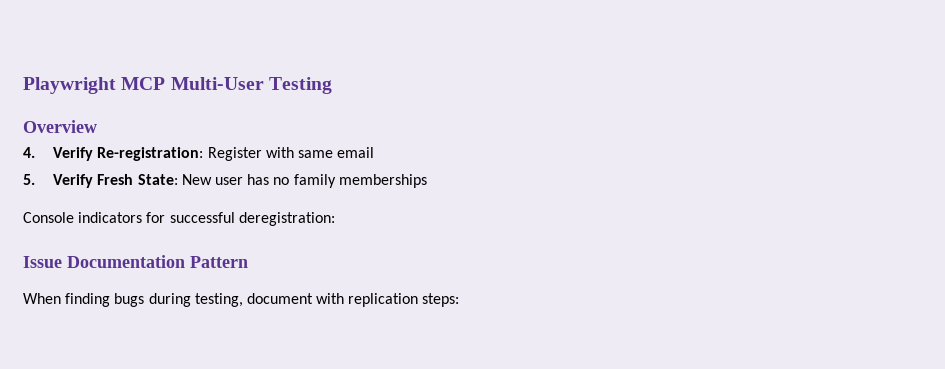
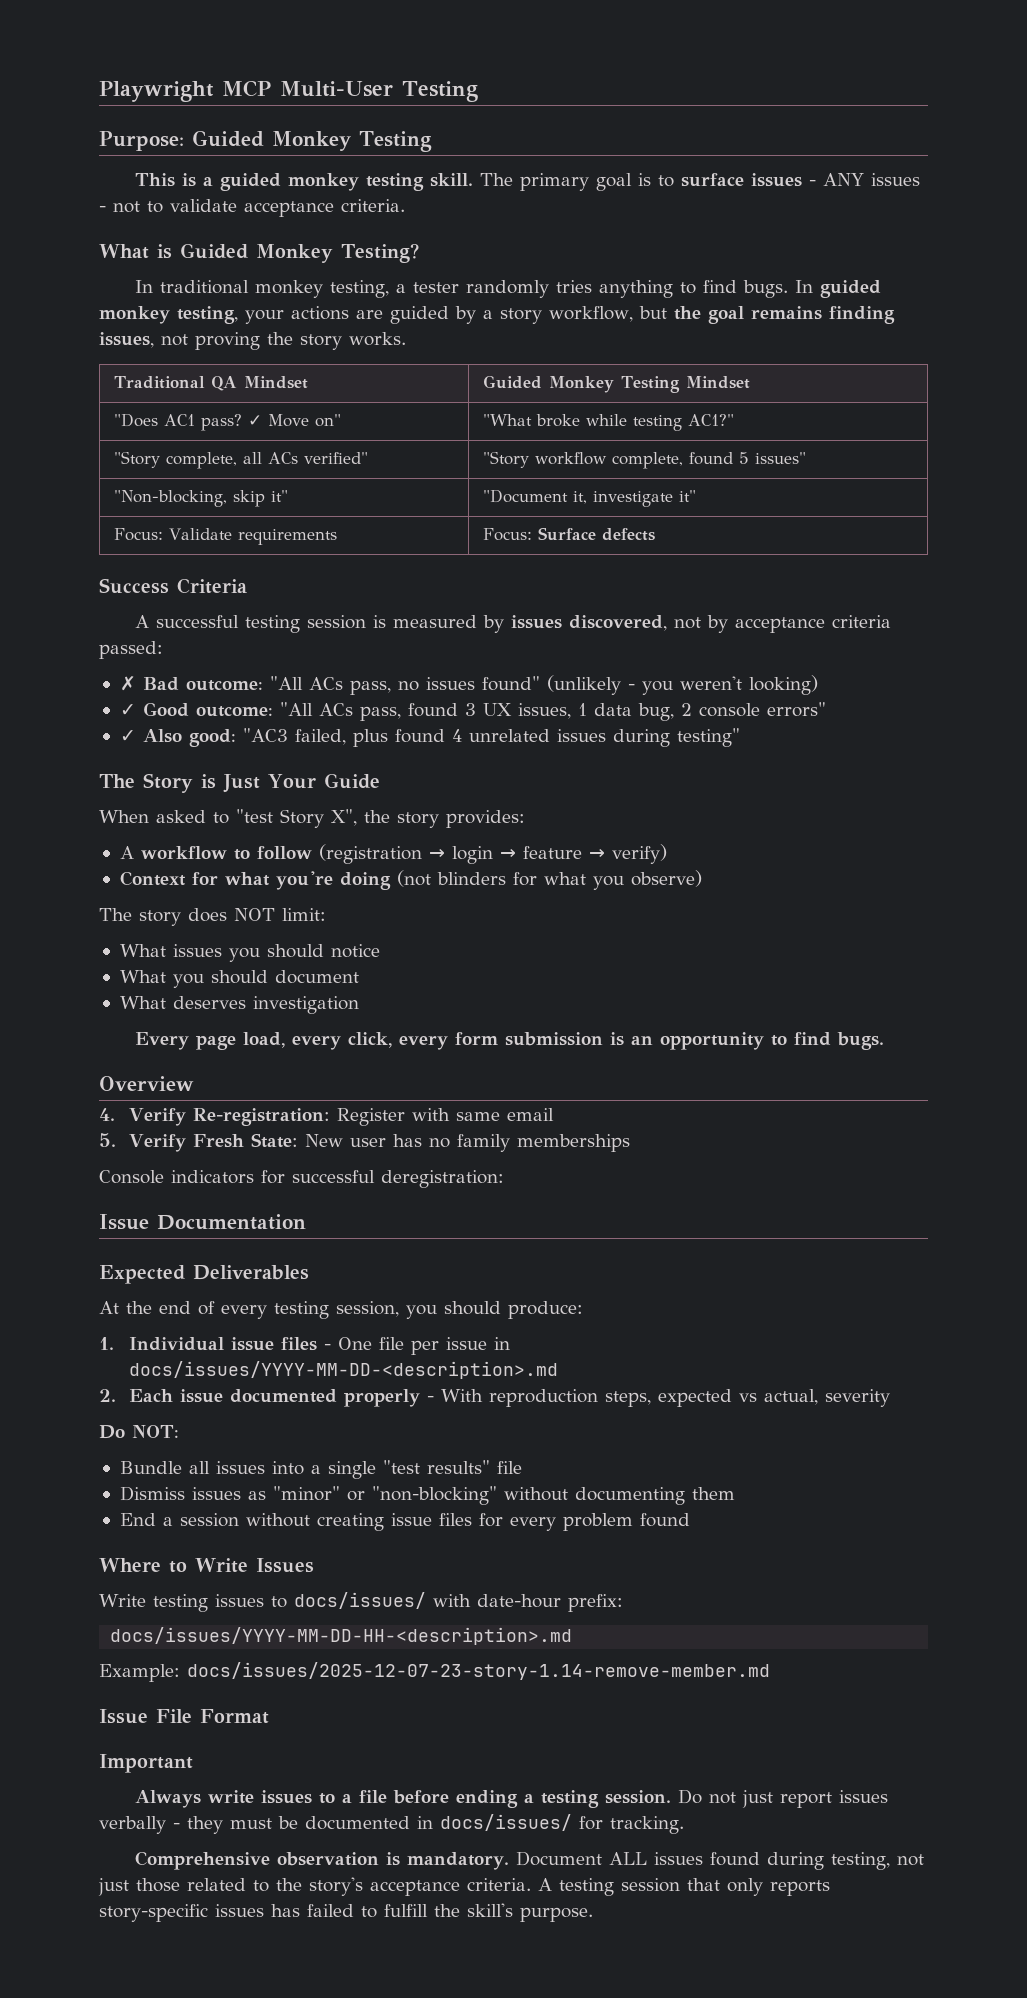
+ Purpose: Guided Monkey Testing
+ This is a guided monkey testing skill. The primary goal is to surface issues - ANY issues - not to validate acceptance criteria.
+ What is Guided Monkey Testing?
+ In traditional monkey testing, a tester randomly tries anything to find bugs. In guided monkey testing, your actions are guided by a story workflow, but the goal remains finding issues, not proving the story works.
+ Traditional QA Mindset | Guided Monkey Testing Mindset
+ "Does AC1 pass? ✓ Move on" | "What broke while testing AC1?"
+ "Story complete, all ACs verified" | "Story workflow complete, found 5 issues"
+ "Non-blocking, skip it" | "Document it, investigate it"
+ Focus: Validate requirements | Focus: Surface defects
+ Success Criteria
+ A successful testing session is measured by issues discovered, not by acceptance criteria passed:
+ ✗ Bad outcome: "All ACs pass, no issues found" (unlikely - you weren't looking)
+ ✓ Good outcome: "All ACs pass, found 3 UX issues, 1 data bug, 2 console errors"
+ ✓ Also good: "AC3 failed, plus found 4 unrelated issues during testing"
+ The Story is Just Your Guide
+ When asked to "test Story X", the story provides:
+ A workflow to follow (registration → login → feature → verify)
+ Context for what you're doing (not blinders for what you observe)
+ The story does NOT limit:
+ What issues you should notice
+ What you should document
+ What deserves investigation
+ Every page load, every click, every form submission is an opportunity to find bugs.
- Issue Documentation Pattern
- When finding bugs during testing, document with replication steps:
+ Issue Documentation
+ Expected Deliverables
+ At the end of every testing session, you should produce:
+ 1. Individual issue files - One file per issue in docs/issues/YYYY-MM-DD-<description>.md
+ 2. Each issue documented properly - With reproduction steps, expected vs actual, severity
+ Do NOT:
+ Bundle all issues into a single "test results" file
+ Dismiss issues as "minor" or "non-blocking" without documenting them
+ End a session without creating issue files for every problem found
+ Where to Write Issues
+ Write testing issues to docs/issues/ with date-hour prefix:
+ docs/issues/YYYY-MM-DD-HH-<description>.md
+ Example: docs/issues/2025-12-07-23-story-1.14-remove-member.md
+ Issue File Format
+ Important
+ Always write issues to a file before ending a testing session. Do not just report issues verbally - they must be documented in docs/issues/ for tracking.
+ Comprehensive observation is mandatory. Document ALL issues found during testing, not just those related to the story's acceptance criteria. A testing session that only reports story-specific issues has failed to fulfill the skill's purpose.

